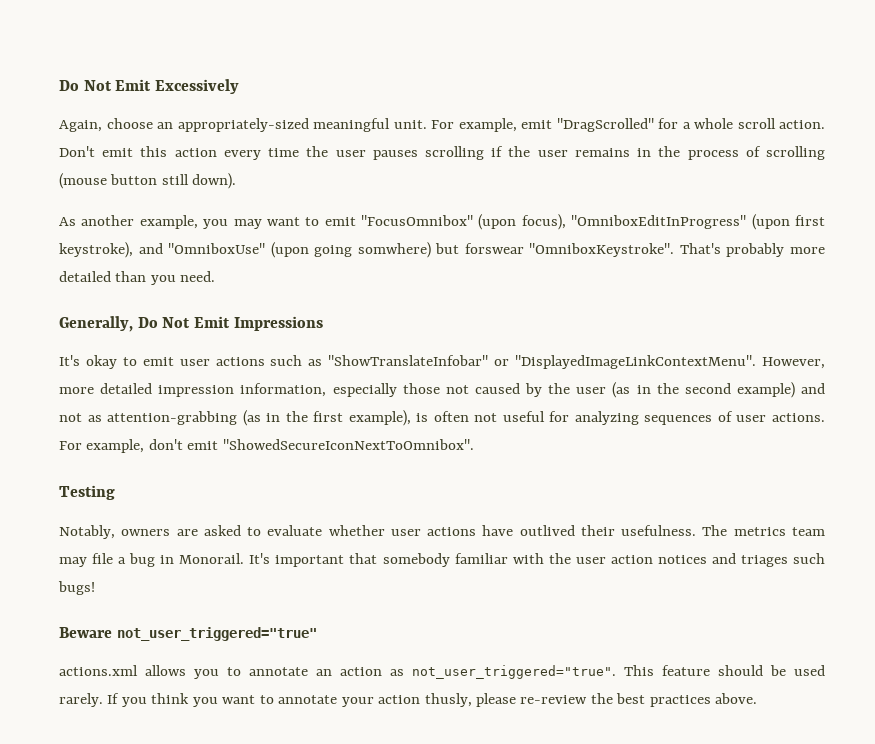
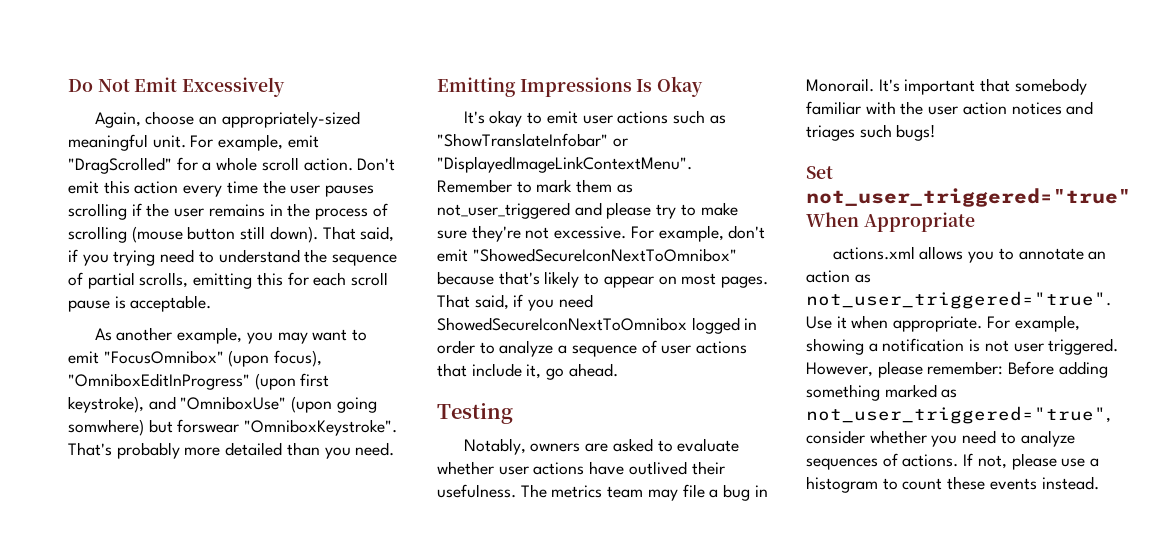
+ That said, if you trying need to understand the sequence of partial scrolls, emitting this for each scroll pause is acceptable.
- Generally, Do Not Emit Impressions
+ Emitting Impressions Is Okay
- However, more detailed impression information, especially those not caused by the user (as in the second example) and not as attention-grabbing (as in the first example), is often not useful for analyzing sequences of user actions. For example, don't emit "ShowedSecureIconNextToOmnibox".
+ Remember to mark them as not_user_triggered and please try to make sure they're not excessive. For example, don't emit "ShowedSecureIconNextToOmnibox" because that's likely to appear on most pages. That said, if you need ShowedSecureIconNextToOmnibox logged in order to analyze a sequence of user actions that include it, go ahead.
- Beware not_user_triggered="true"
+ Set not_user_triggered="true" When Appropriate
- This feature should be used rarely. If you think you want to annotate your action thusly, please re-review the best practices above.
+ Use it when appropriate. For example, showing a notification is not user triggered. However, please remember: Before adding something marked as not_user_triggered="true", consider whether you need to analyze sequences of actions. If not, please use a histogram to count these events instead.

